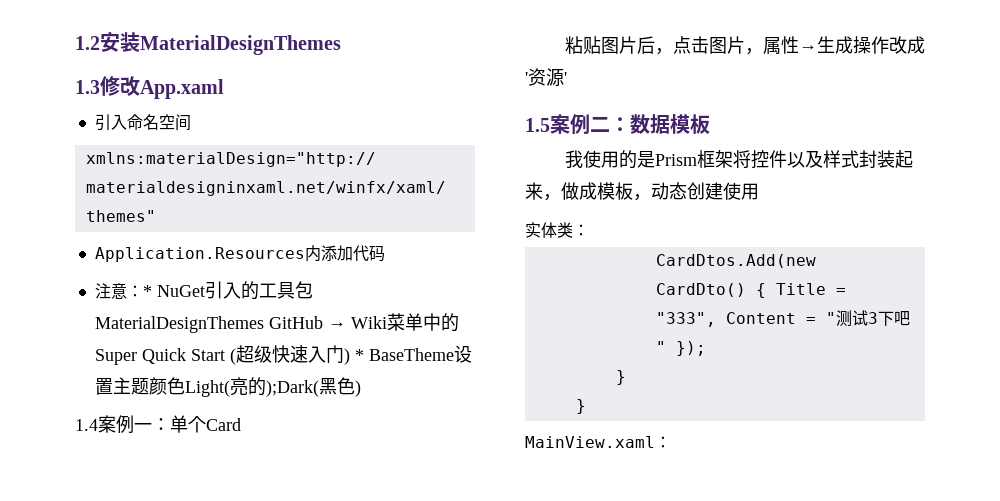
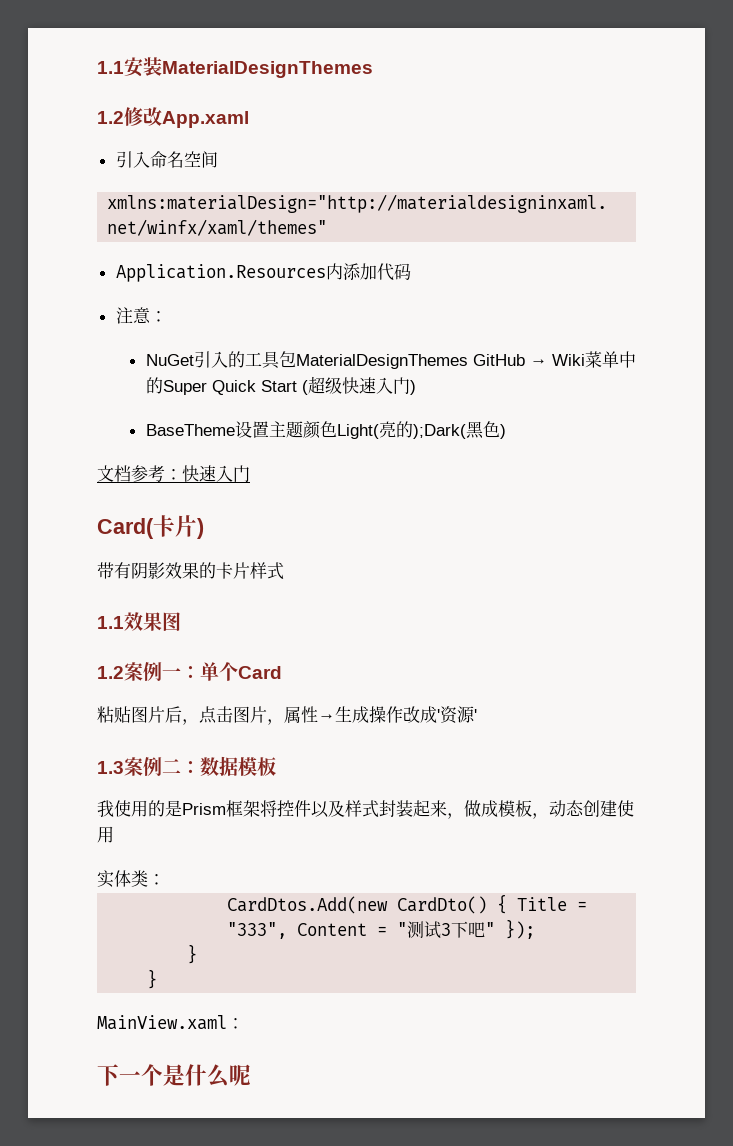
- 1.2安装MaterialDesignThemes
+ 1.1安装MaterialDesignThemes
- 1.3修改App.xaml
+ 1.2修改App.xaml
- 注意：* NuGet引入的工具包MaterialDesignThemes GitHub → Wiki菜单中的Super Quick Start (超级快速入门) * BaseTheme设置主题颜色Light(亮的);Dark(黑色)
+ 注意：
+ NuGet引入的工具包MaterialDesignThemes GitHub → Wiki菜单中的Super Quick Start (超级快速入门)
+ BaseTheme设置主题颜色Light(亮的);Dark(黑色)
- 1.4案例一：单个Card
+ 文档参考：快速入门
+ Card(卡片)
+ 带有阴影效果的卡片样式
+ 1.1效果图
+ 1.2案例一：单个Card
- 1.5案例二：数据模板
+ 1.3案例二：数据模板
+ 下一个是什么呢

